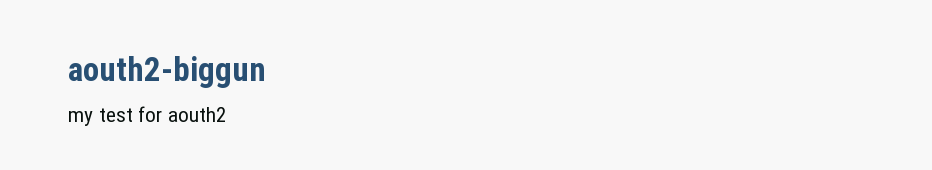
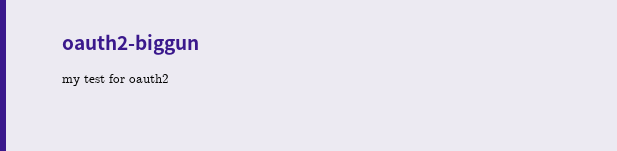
- aouth2-biggun
+ oauth2-biggun
- my test for aouth2
+ my test for oauth2

